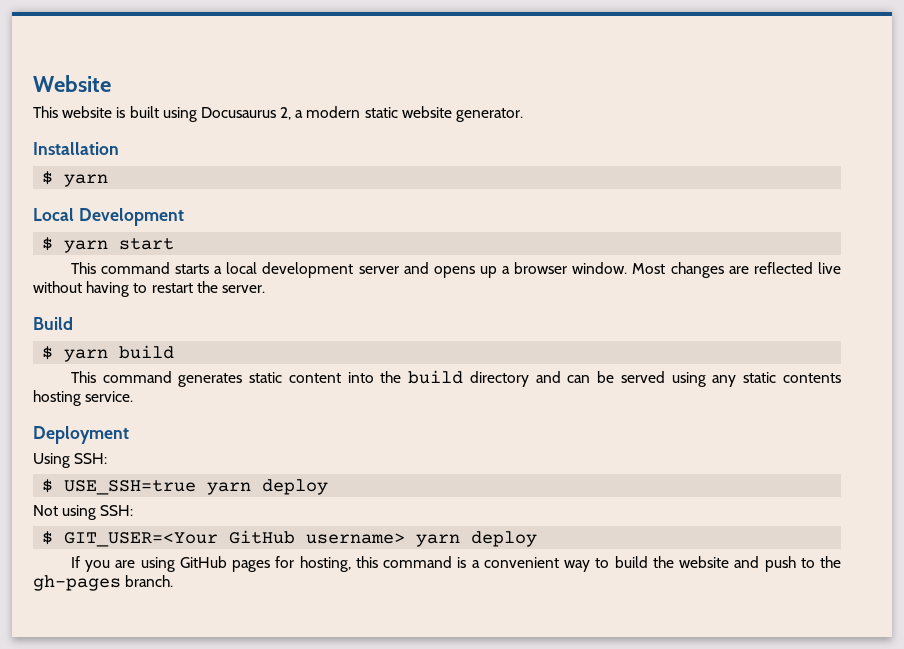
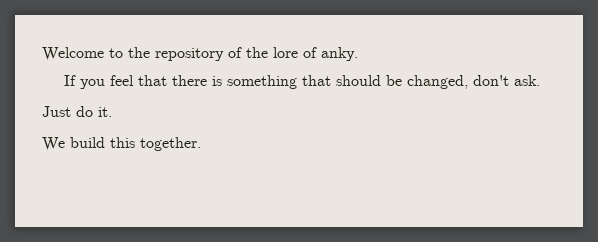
- Website
- This website is built using Docusaurus 2, a modern static website generator.
- Installation
- $ yarn
- Local Development
- $ yarn start
- This command starts a local development server and opens up a browser window. Most changes are reflected live without having to restart the server.
- Build
- $ yarn build
- This command generates static content into the build directory and can be served using any static contents hosting service.
- Deployment
- Using SSH:
- $ USE_SSH=true yarn deploy
- Not using SSH:
- $ GIT_USER=<Your GitHub username> yarn deploy
- If you are using GitHub pages for hosting, this command is a convenient way to build the website and push to the gh-pages branch.
+ Welcome to the repository of the lore of anky.
+ If you feel that there is something that should be changed, don't ask.
+ Just do it.
+ We build this together.

